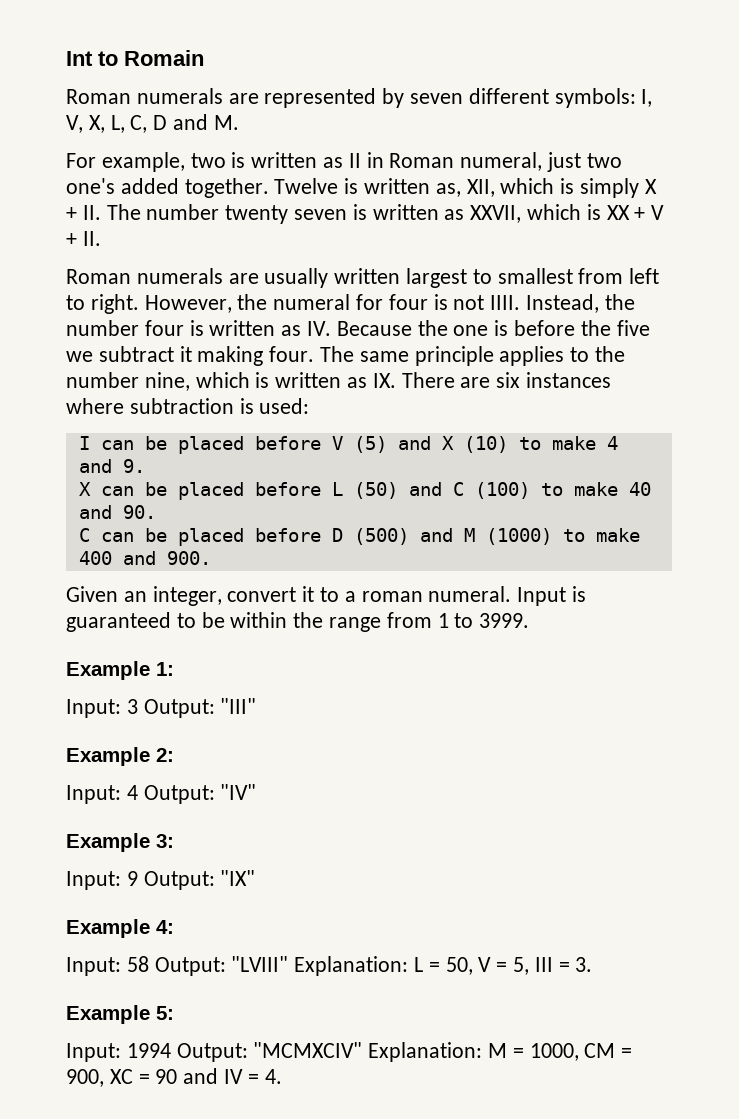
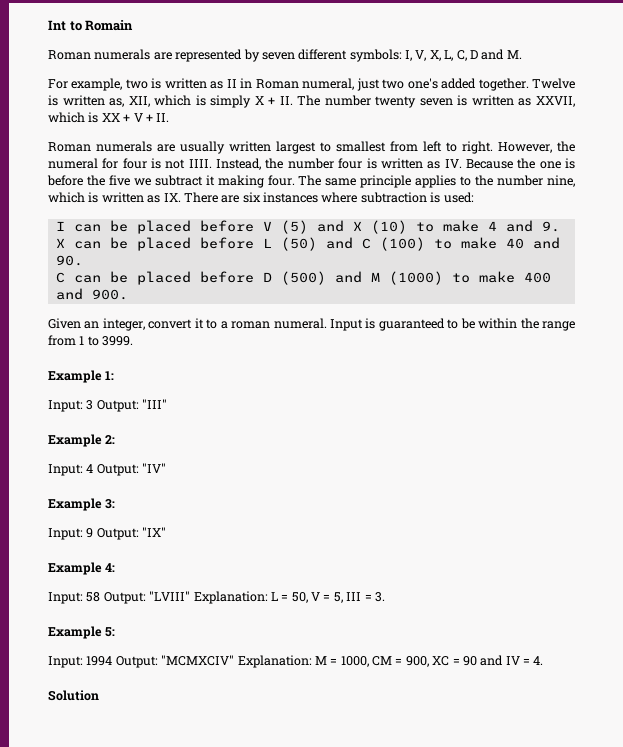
+ Solution

